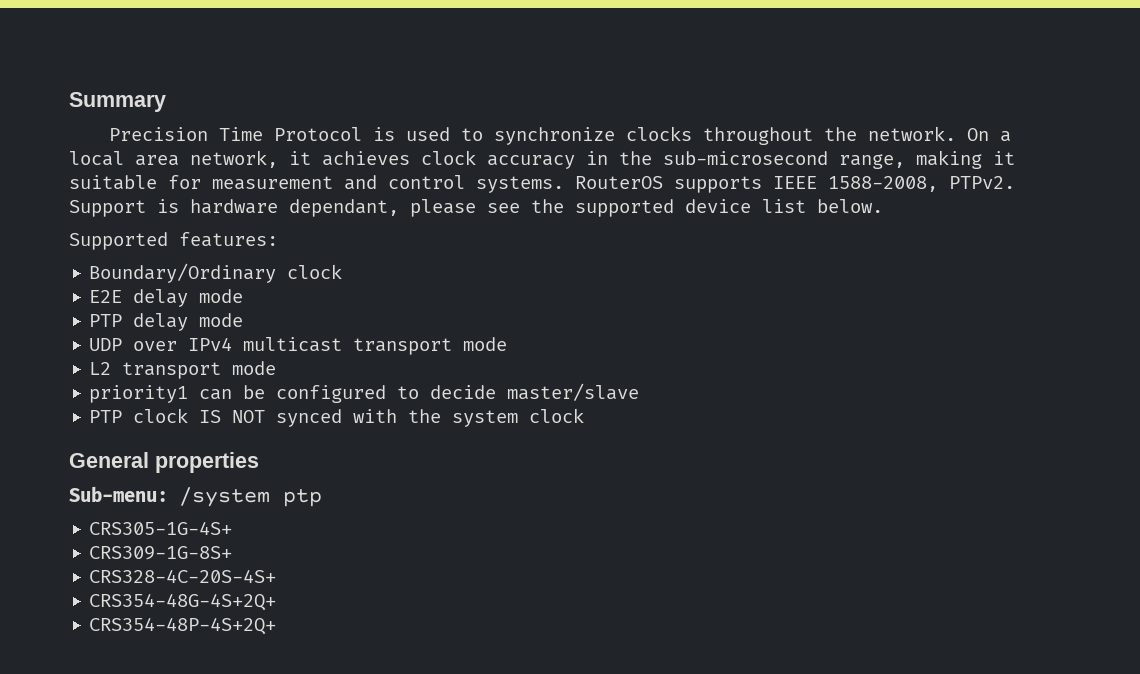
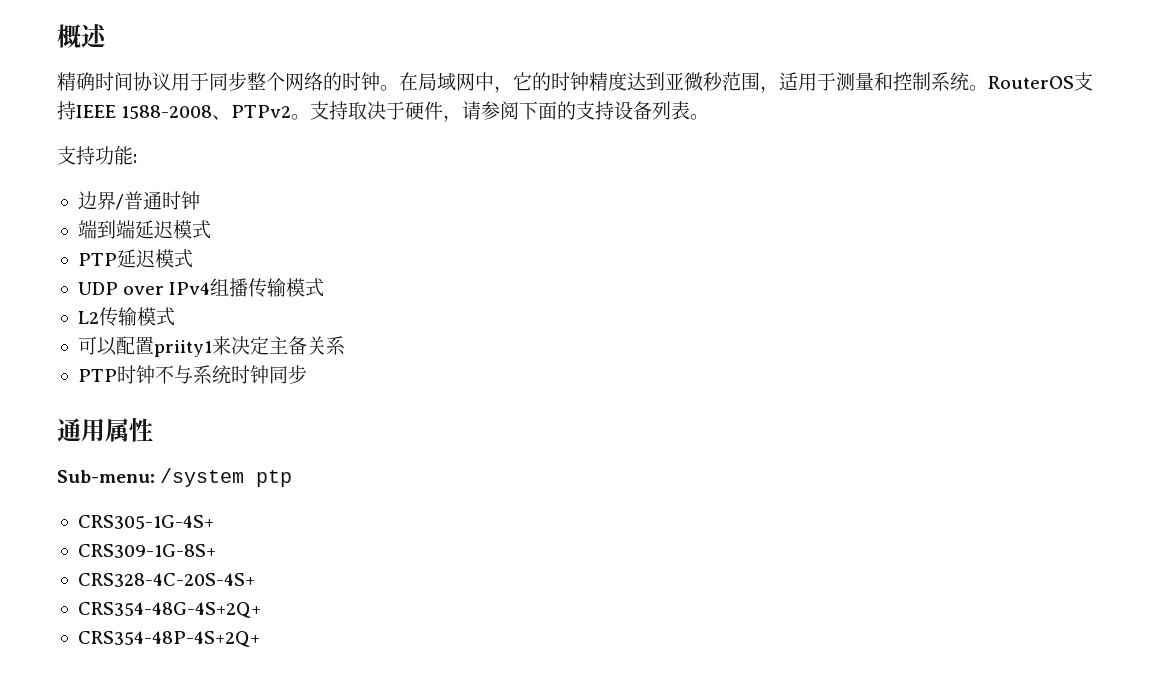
- Summary
- Precision Time Protocol is used to synchronize clocks throughout the network. On a local area network, it achieves clock accuracy in the sub-microsecond range, making it suitable for measurement and control systems. RouterOS supports IEEE 1588-2008, PTPv2. Support is hardware dependant, please see the supported device list below.
- Supported features:
- Boundary/Ordinary clock
- E2E delay mode
- PTP delay mode
+ 概述
+ 精确时间协议用于同步整个网络的时钟。在局域网中，它的时钟精度达到亚微秒范围，适用于测量和控制系统。RouterOS支持IEEE 1588-2008、PTPv2。支持取决于硬件，请参阅下面的支持设备列表。
+ 支持功能:
+ 边界/普通时钟
+ 端到端延迟模式
+ PTP延迟模式
- UDP over IPv4 multicast transport mode
- L2 transport mode
- priority1 can be configured to decide master/slave
- PTP clock IS NOT synced with the system clock
- General properties
+ UDP over IPv4组播传输模式
+ L2传输模式
+ 可以配置priity1来决定主备关系
+ PTP时钟不与系统时钟同步
+ 通用属性

